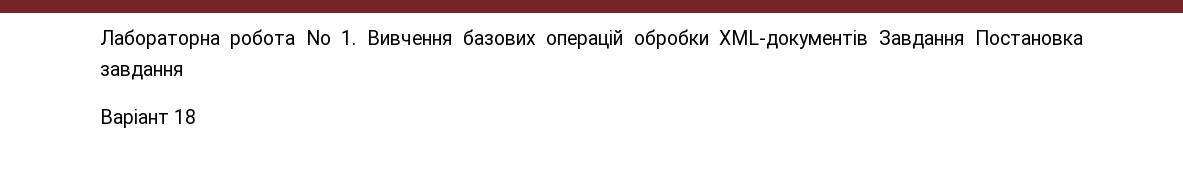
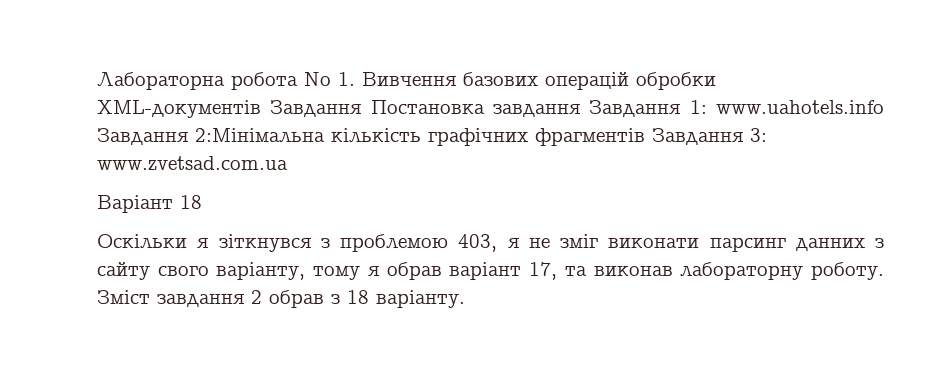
- Лабораторна робота No 1. Вивчення базових операцій обробки XML-документів Завдання Постановка завдання
+ Лабораторна робота No 1. Вивчення базових операцій обробки XML-документів Завдання Постановка завдання Завдання 1: www.uahotels.info Завдання 2:Мінімальна кількість графічних фрагментів Завдання 3: www.zvetsad.com.ua
  Варіант 18
+ Оскільки я зіткнувся з проблемою 403, я не зміг виконати парсинг данних з сайту свого варіанту, тому я обрав варіант 17, та виконав лабораторну роботу. Зміст завдання 2 обрав з 18 варіанту.

